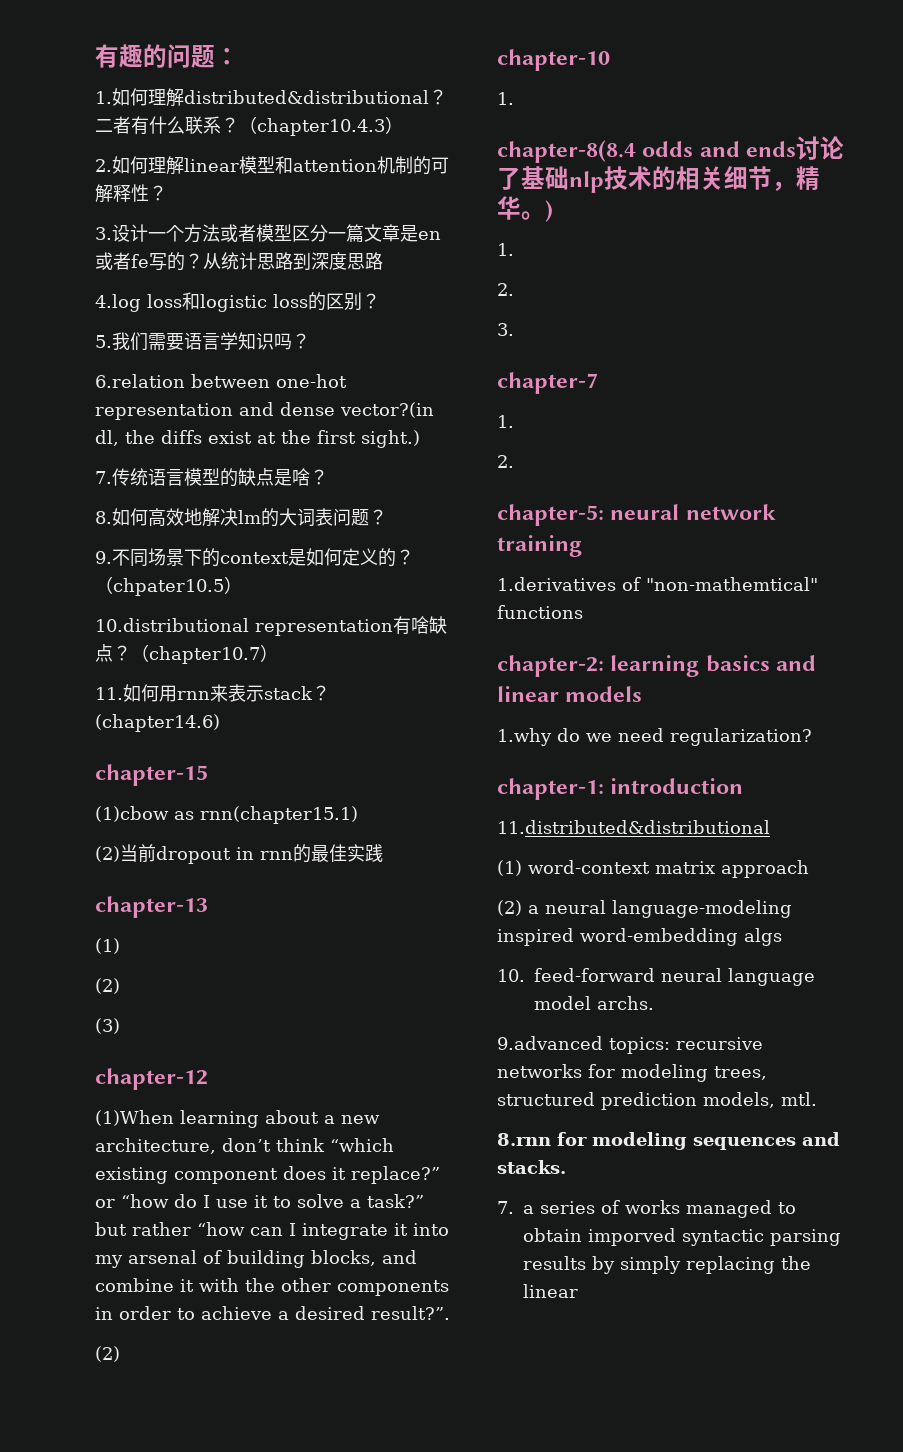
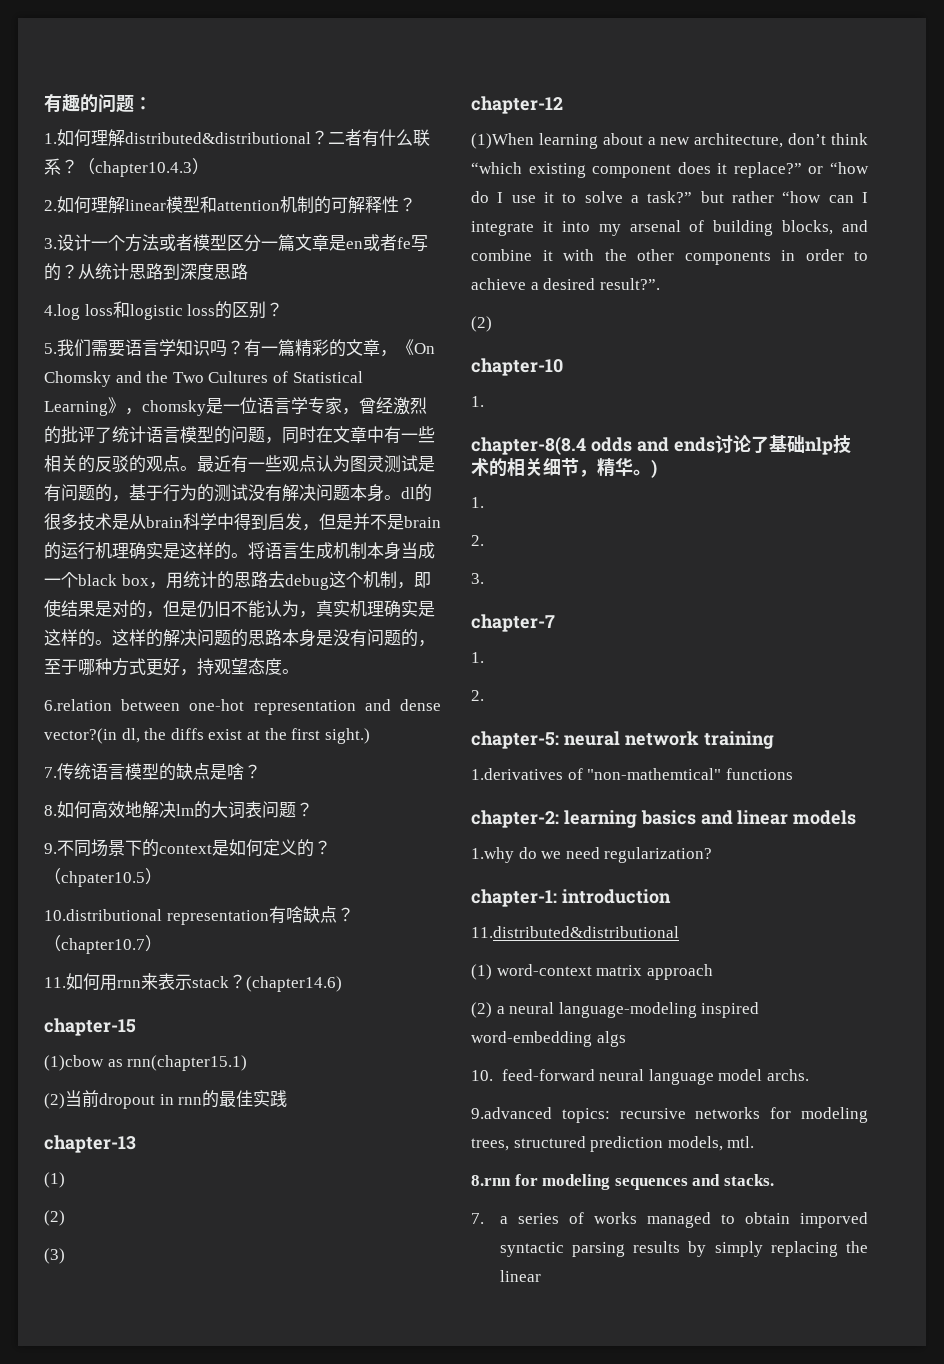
+ 有一篇精彩的文章，《On Chomsky and the Two Cultures of Statistical Learning》，chomsky是一位语言学专家，曾经激烈的批评了统计语言模型的问题，同时在文章中有一些相关的反驳的观点。最近有一些观点认为图灵测试是有问题的，基于行为的测试没有解决问题本身。dl的很多技术是从brain科学中得到启发，但是并不是brain的运行机理确实是这样的。将语言生成机制本身当成一个black box，用统计的思路去debug这个机制，即使结果是对的，但是仍旧不能认为，真实机理确实是这样的。这样的解决问题的思路本身是没有问题的，至于哪种方式更好，持观望态度。

